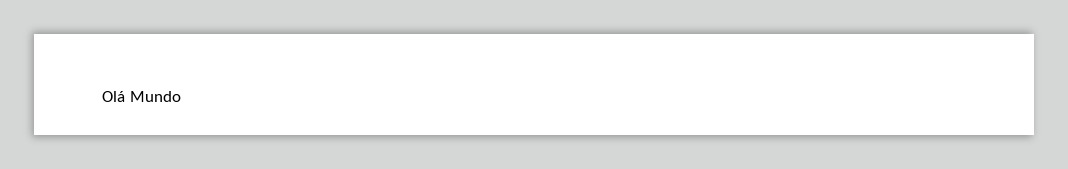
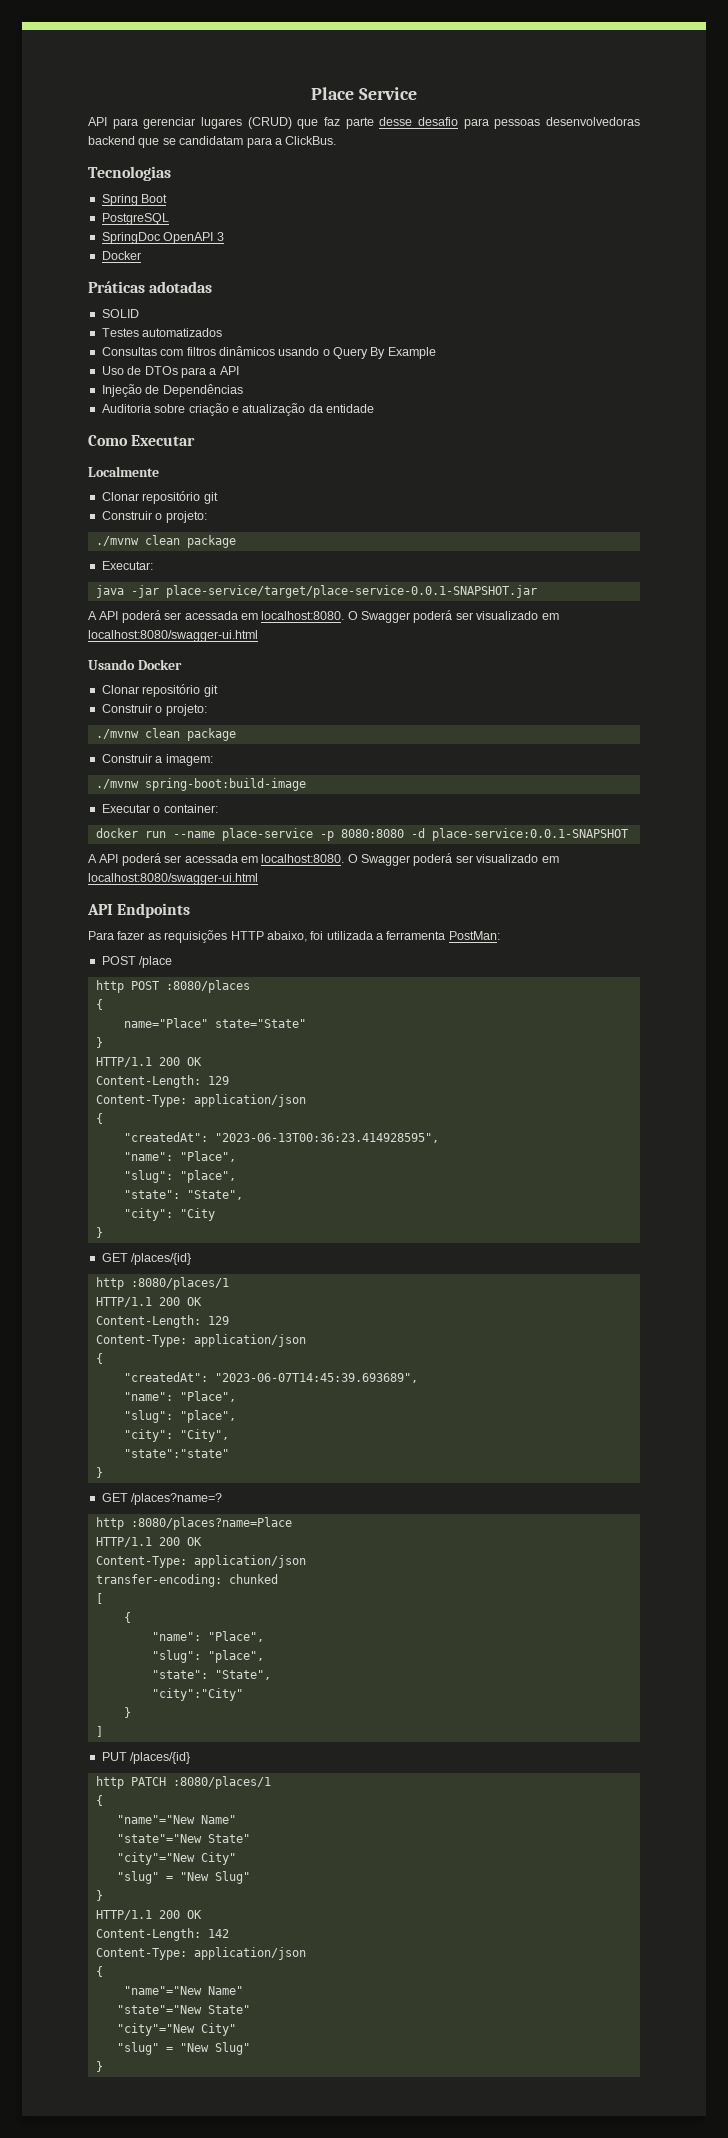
- Olá Mundo
+ Place Service
+ API para gerenciar lugares (CRUD) que faz parte desse desafio para pessoas desenvolvedoras backend que se candidatam para a ClickBus.
+ Tecnologias
+ Spring Boot
+ PostgreSQL
+ SpringDoc OpenAPI 3
+ Docker
+ Práticas adotadas
+ SOLID
+ Testes automatizados
+ Consultas com filtros dinâmicos usando o Query By Example
+ Uso de DTOs para a API
+ Injeção de Dependências
+ Auditoria sobre criação e atualização da entidade
+ Como Executar
+ Localmente
+ Clonar repositório git
+ Construir o projeto:
+ ./mvnw clean package
+ Executar:
+ java -jar place-service/target/place-service-0.0.1-SNAPSHOT.jar
+ A API poderá ser acessada em localhost:8080. O Swagger poderá ser visualizado em localhost:8080/swagger-ui.html
+ Usando Docker
+ Clonar repositório git
+ Construir o projeto:
+ ./mvnw clean package
+ Construir a imagem:
+ ./mvnw spring-boot:build-image
+ Executar o container:
+ docker run --name place-service -p 8080:8080 -d place-service:0.0.1-SNAPSHOT
+ A API poderá ser acessada em localhost:8080. O Swagger poderá ser visualizado em localhost:8080/swagger-ui.html
+ API Endpoints
+ Para fazer as requisições HTTP abaixo, foi utilizada a ferramenta PostMan:
+ POST /place
+ http POST :8080/places
+ {
+ name="Place" state="State"
+ }
+ HTTP/1.1 200 OK
+ Content-Length: 129
+ Content-Type: application/json
+ {
+ "createdAt": "2023-06-13T00:36:23.414928595",
+ "name": "Place",
+ "slug": "place",
+ "state": "State",
+ "city": "City
+ }
+ GET /places/{id}
+ http :8080/places/1
+ HTTP/1.1 200 OK
+ Content-Length: 129
+ Content-Type: application/json
+ {
+ "createdAt": "2023-06-07T14:45:39.693689",
+ "name": "Place",
+ "slug": "place",
+ "city": "City",
+ "state":"state"
+ }
+ GET /places?name=?
+ http :8080/places?name=Place
+ HTTP/1.1 200 OK
+ Content-Type: application/json
+ transfer-encoding: chunked
+ [
+ {
+ "name": "Place",
+ "slug": "place",
+ "state": "State",
+ "city":"City"
+ }
+ ]
+ PUT /places/{id}
+ http PATCH :8080/places/1
+ {
+ "name"="New Name"
+ "state"="New State"
+ "city"="New City"
+ "slug" = "New Slug"
+ }
+ HTTP/1.1 200 OK
+ Content-Length: 142
+ Content-Type: application/json
+ {
+ "name"="New Name"
+ "state"="New State"
+ "city"="New City"
+ "slug" = "New Slug"
+ }

